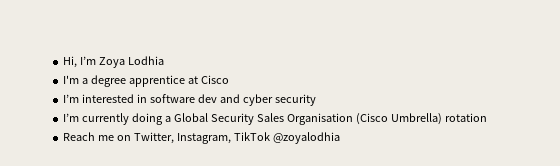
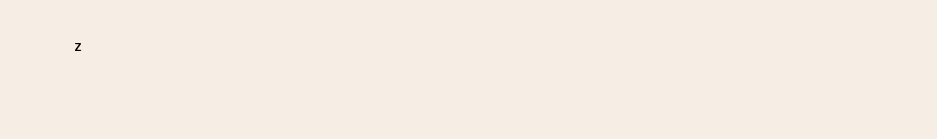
- Hi, I’m Zoya Lodhia
- I'm a degree apprentice at Cisco
- I’m interested in software dev and cyber security
- I’m currently doing a Global Security Sales Organisation (Cisco Umbrella) rotation
- Reach me on Twitter, Instagram, TikTok @zoyalodhia
+ z

